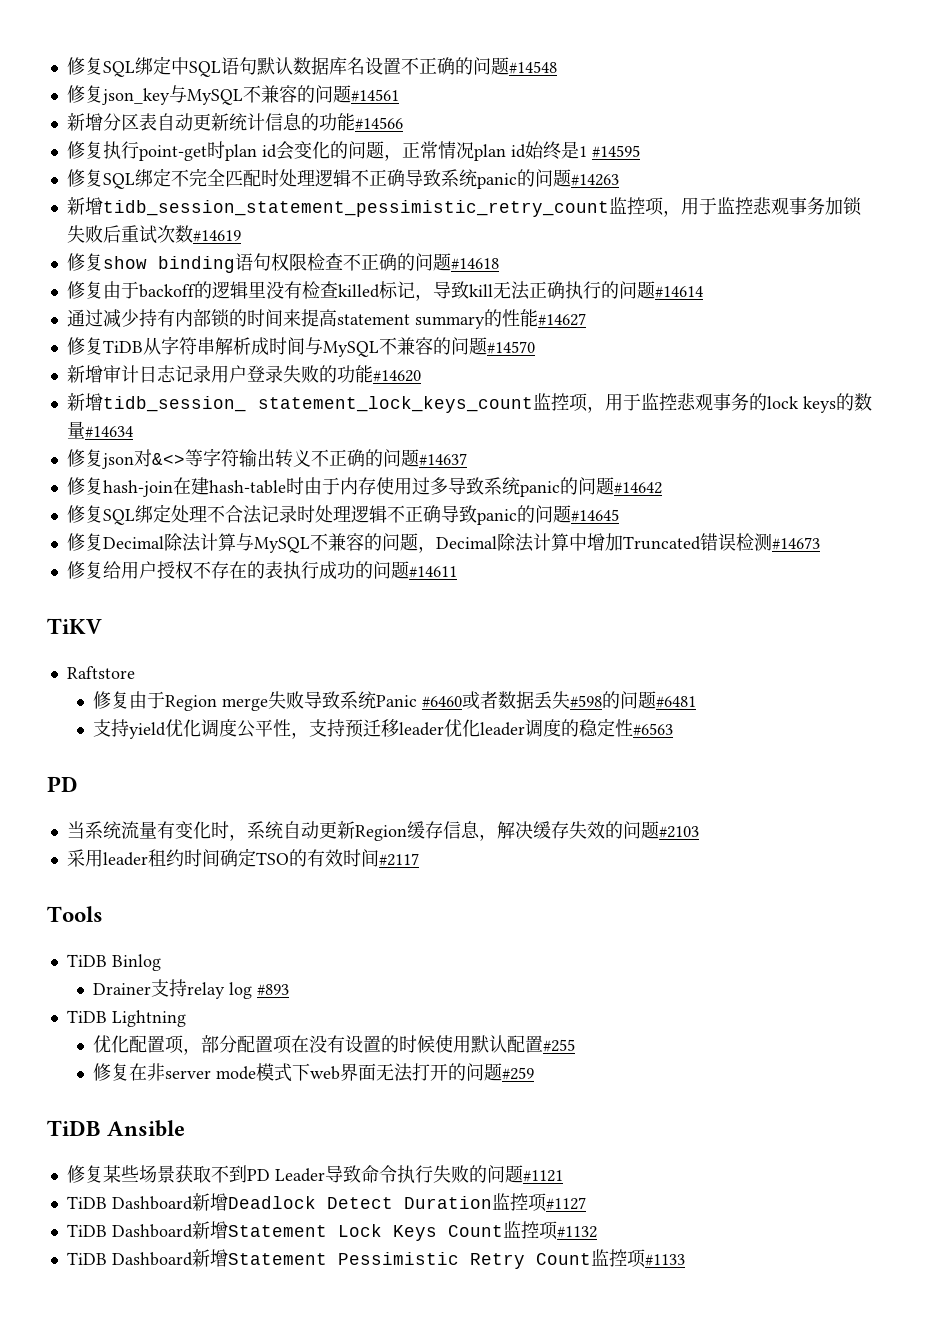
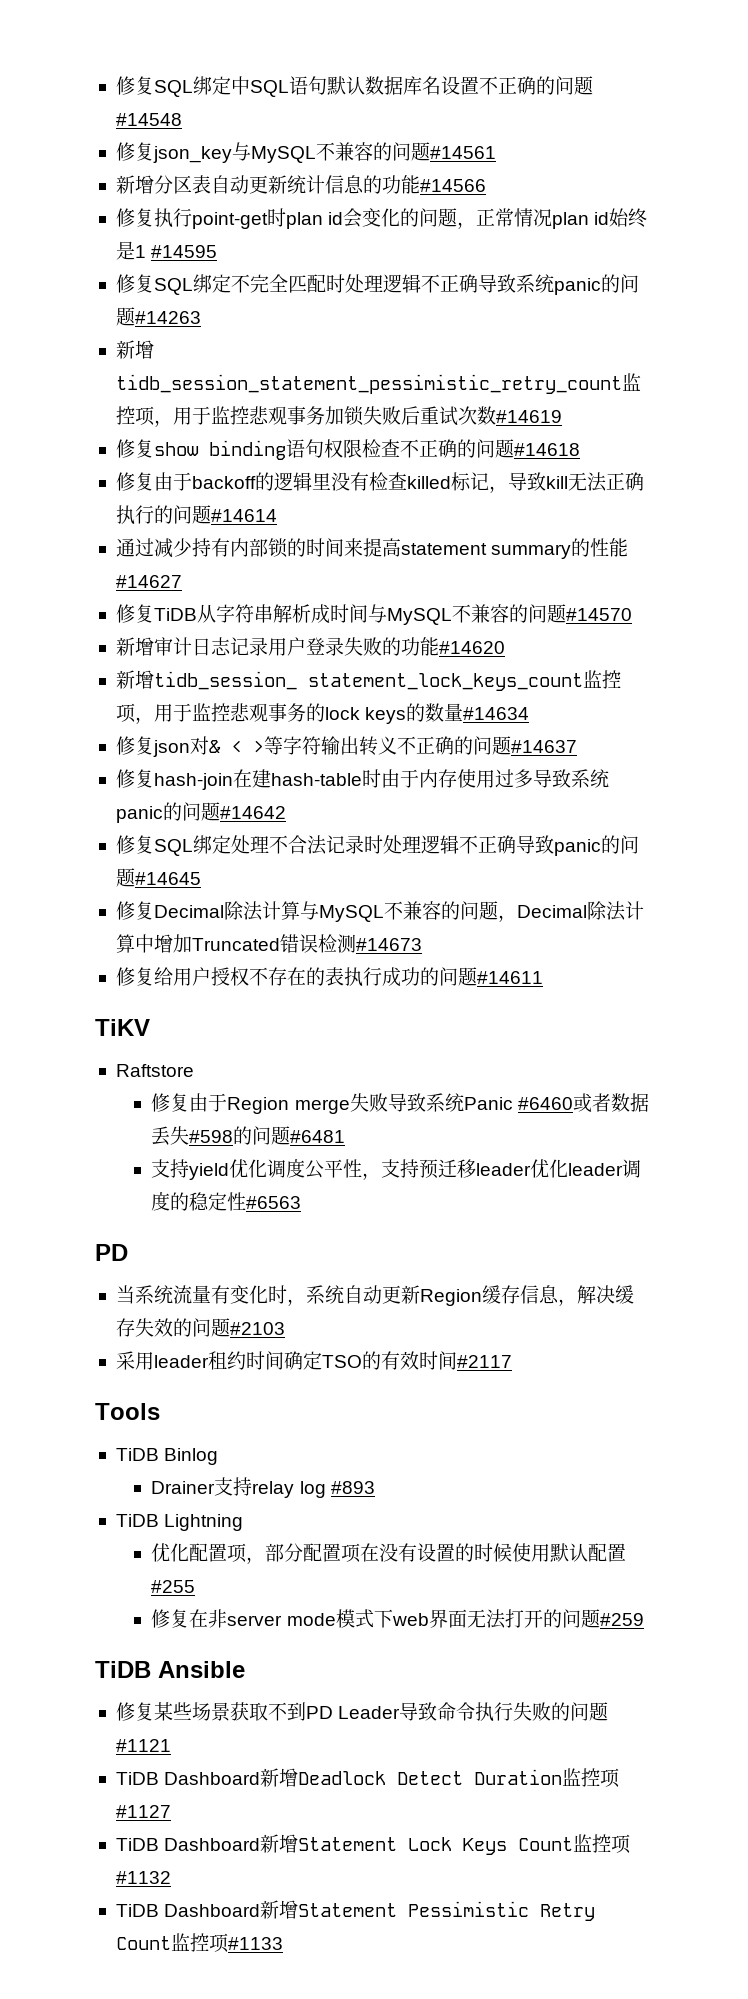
- 修复json对&<>等字符输出转义不正确的问题#14637
+ 修复json对& < >等字符输出转义不正确的问题#14637

